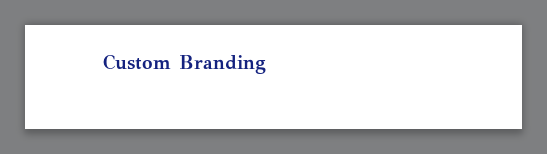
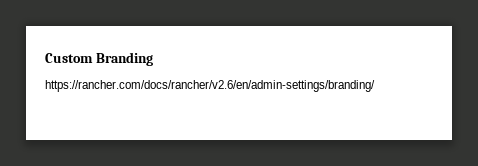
+ https://rancher.com/docs/rancher/v2.6/en/admin-settings/branding/

